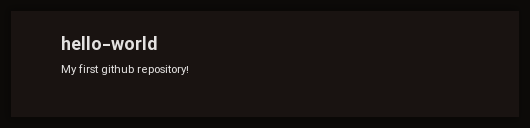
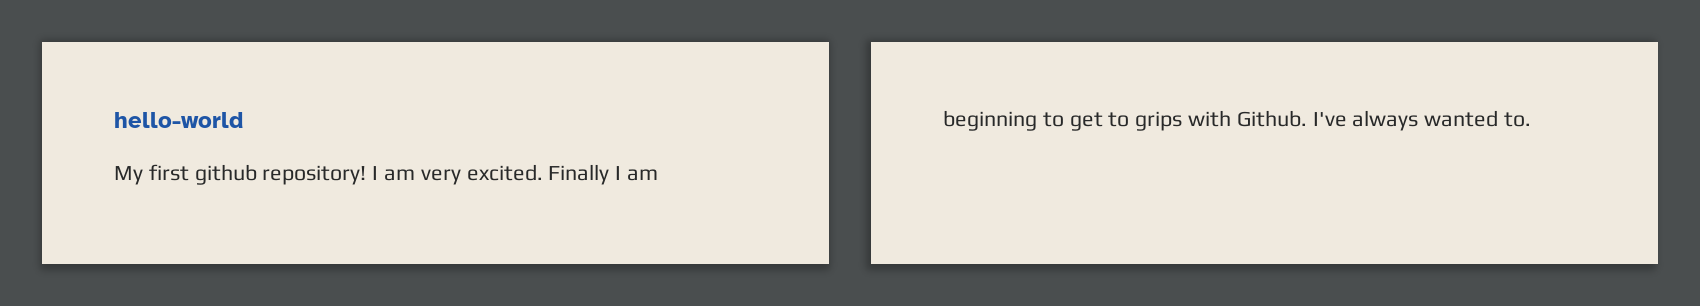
+ I am very excited. Finally I am beginning to get to grips with Github. I've always wanted to.

